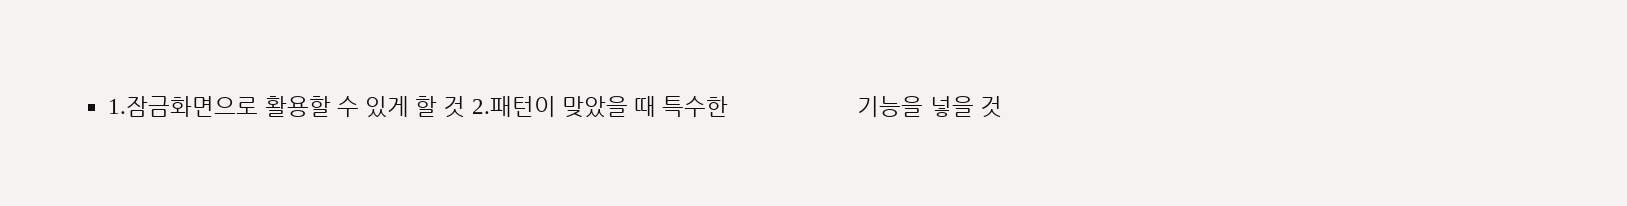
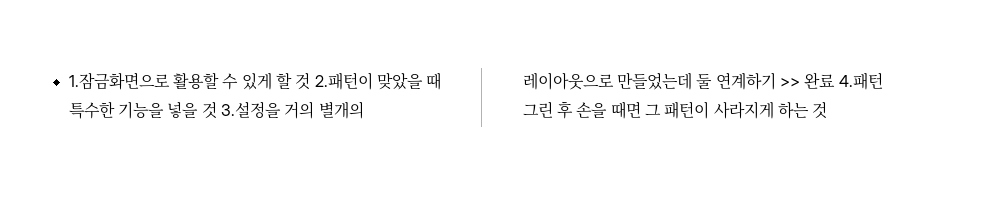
- 1.잠금화면으로 활용할 수 있게 할 것 2.패턴이 맞았을 때 특수한 기능을 넣을 것
+ 1.잠금화면으로 활용할 수 있게 할 것 2.패턴이 맞았을 때 특수한 기능을 넣을 것 3.설정을 거의 별개의 레이아웃으로 만들었는데 둘 연계하기 >> 완료 4.패턴 그린 후 손을 때면 그 패턴이 사라지게 하는 것

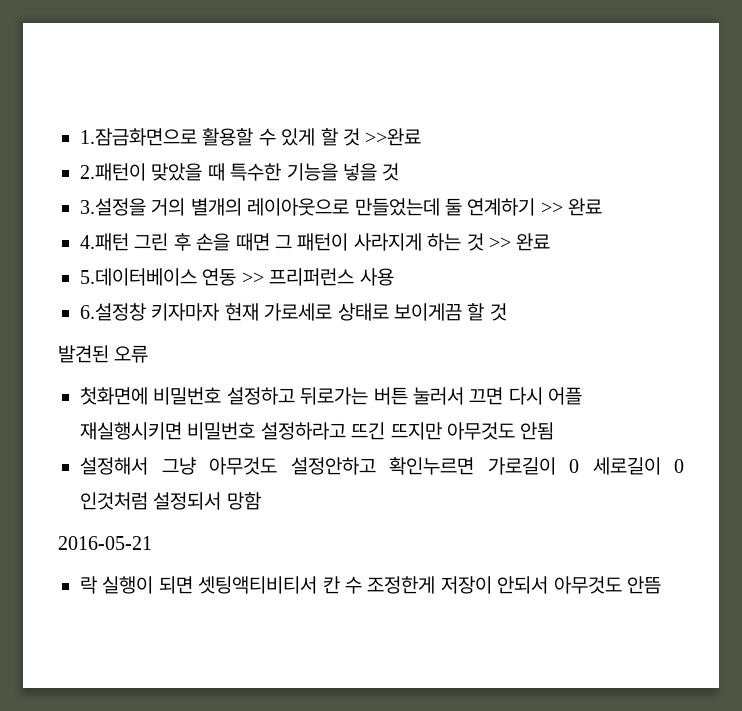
- 1.잠금화면으로 활용할 수 있게 할 것 2.패턴이 맞았을 때 특수한 기능을 넣을 것 3.설정을 거의 별개의 레이아웃으로 만들었는데 둘 연계하기 >> 완료 4.패턴 그린 후 손을 때면 그 패턴이 사라지게 하는 것
+ 1.잠금화면으로 활용할 수 있게 할 것 >>완료
+ 2.패턴이 맞았을 때 특수한 기능을 넣을 것
+ 3.설정을 거의 별개의 레이아웃으로 만들었는데 둘 연계하기 >> 완료
+ 4.패턴 그린 후 손을 때면 그 패턴이 사라지게 하는 것 >> 완료
+ 5.데이터베이스 연동 >> 프리퍼런스 사용
+ 6.설정창 키자마자 현재 가로세로 상태로 보이게끔 할 것
+ 발견된 오류
+ 첫화면에 비밀번호 설정하고 뒤로가는 버튼 눌러서 끄면 다시 어플 재실행시키면 비밀번호 설정하라고 뜨긴 뜨지만 아무것도 안됨
+ 설정해서 그냥 아무것도 설정안하고 확인누르면 가로길이 0 세로길이 0 인것처럼 설정되서 망함
+ 2016-05-21
+ 락 실행이 되면 셋팅액티비티서 칸 수 조정한게 저장이 안되서 아무것도 안뜸

